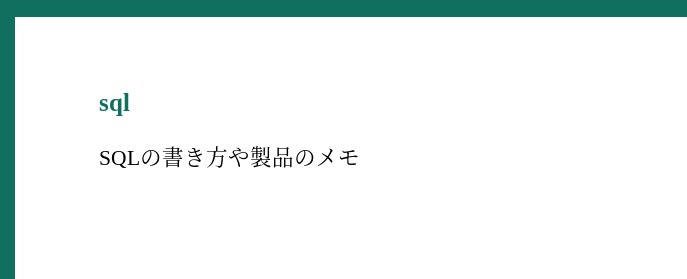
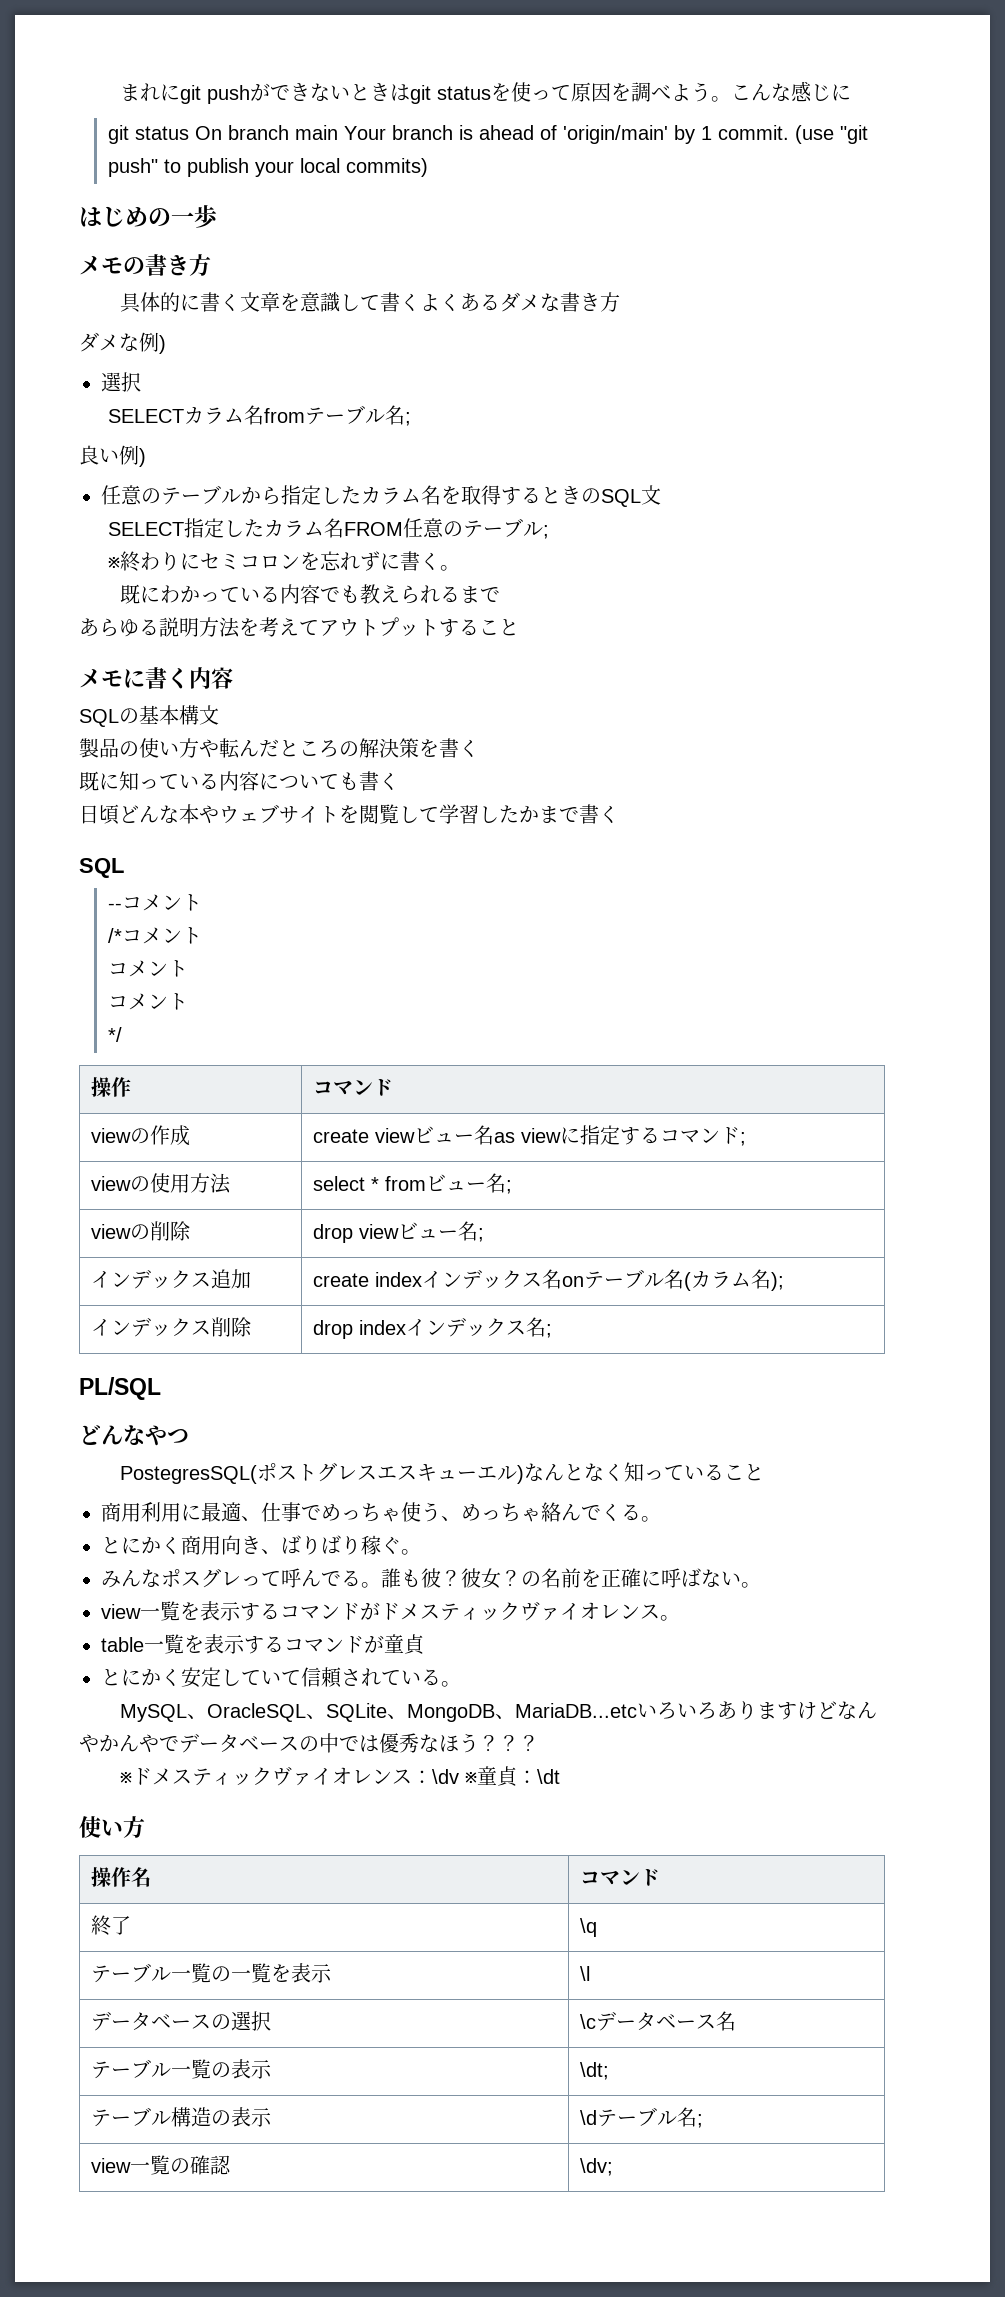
- sql
- SQLの書き方や製品のメモ
+ まれにgit pushができないときはgit statusを使って原因を調べよう。こんな感じに
+ git status On branch main Your branch is ahead of 'origin/main' by 1 commit. (use "git push" to publish your local commits)
+ はじめの一歩
+ メモの書き方
+ 具体的に書く文章を意識して書くよくあるダメな書き方
+ ダメな例)
+ 選択
+ SELECTカラム名fromテーブル名;
+ 良い例)
+ 任意のテーブルから指定したカラム名を取得するときのSQL文
+ SELECT指定したカラム名FROM任意のテーブル;
+ ※終わりにセミコロンを忘れずに書く。
+ 既にわかっている内容でも教えられるまで
+ あらゆる説明方法を考えてアウトプットすること
+ メモに書く内容
+ SQLの基本構文
+ 製品の使い方や転んだところの解決策を書く
+ 既に知っている内容についても書く
+ 日頃どんな本やウェブサイトを閲覧して学習したかまで書く
+ SQL
+ --コメント
+ /*コメント
+ コメント
+ コメント
+ */
+ 操作 | コマンド
+ viewの作成 | create viewビュー名as viewに指定するコマンド;
+ viewの使用方法 | select * fromビュー名;
+ viewの削除 | drop viewビュー名;
+ インデックス追加 | create indexインデックス名onテーブル名(カラム名);
+ インデックス削除 | drop indexインデックス名;
+ PL/SQL
+ どんなやつ
+ PostegresSQL(ポストグレスエスキューエル)なんとなく知っていること
+ 商用利用に最適、仕事でめっちゃ使う、めっちゃ絡んでくる。
+ とにかく商用向き、ばりばり稼ぐ。
+ みんなポスグレって呼んでる。誰も彼？彼女？の名前を正確に呼ばない。
+ view一覧を表示するコマンドがドメスティックヴァイオレンス。
+ table一覧を表示するコマンドが童貞
+ とにかく安定していて信頼されている。
+ MySQL、OracleSQL、SQLite、MongoDB、MariaDB...etcいろいろありますけどなんやかんやでデータベースの中では優秀なほう？？？
+ ※ドメスティックヴァイオレンス：\dv ※童貞：\dt
+ 使い方
+ 操作名 | コマンド
+ 終了 | \q
+ テーブル一覧の一覧を表示 | \l
+ データベースの選択 | \cデータベース名
+ テーブル一覧の表示 | \dt;
+ テーブル構造の表示 | \dテーブル名;
+ view一覧の確認 | \dv;

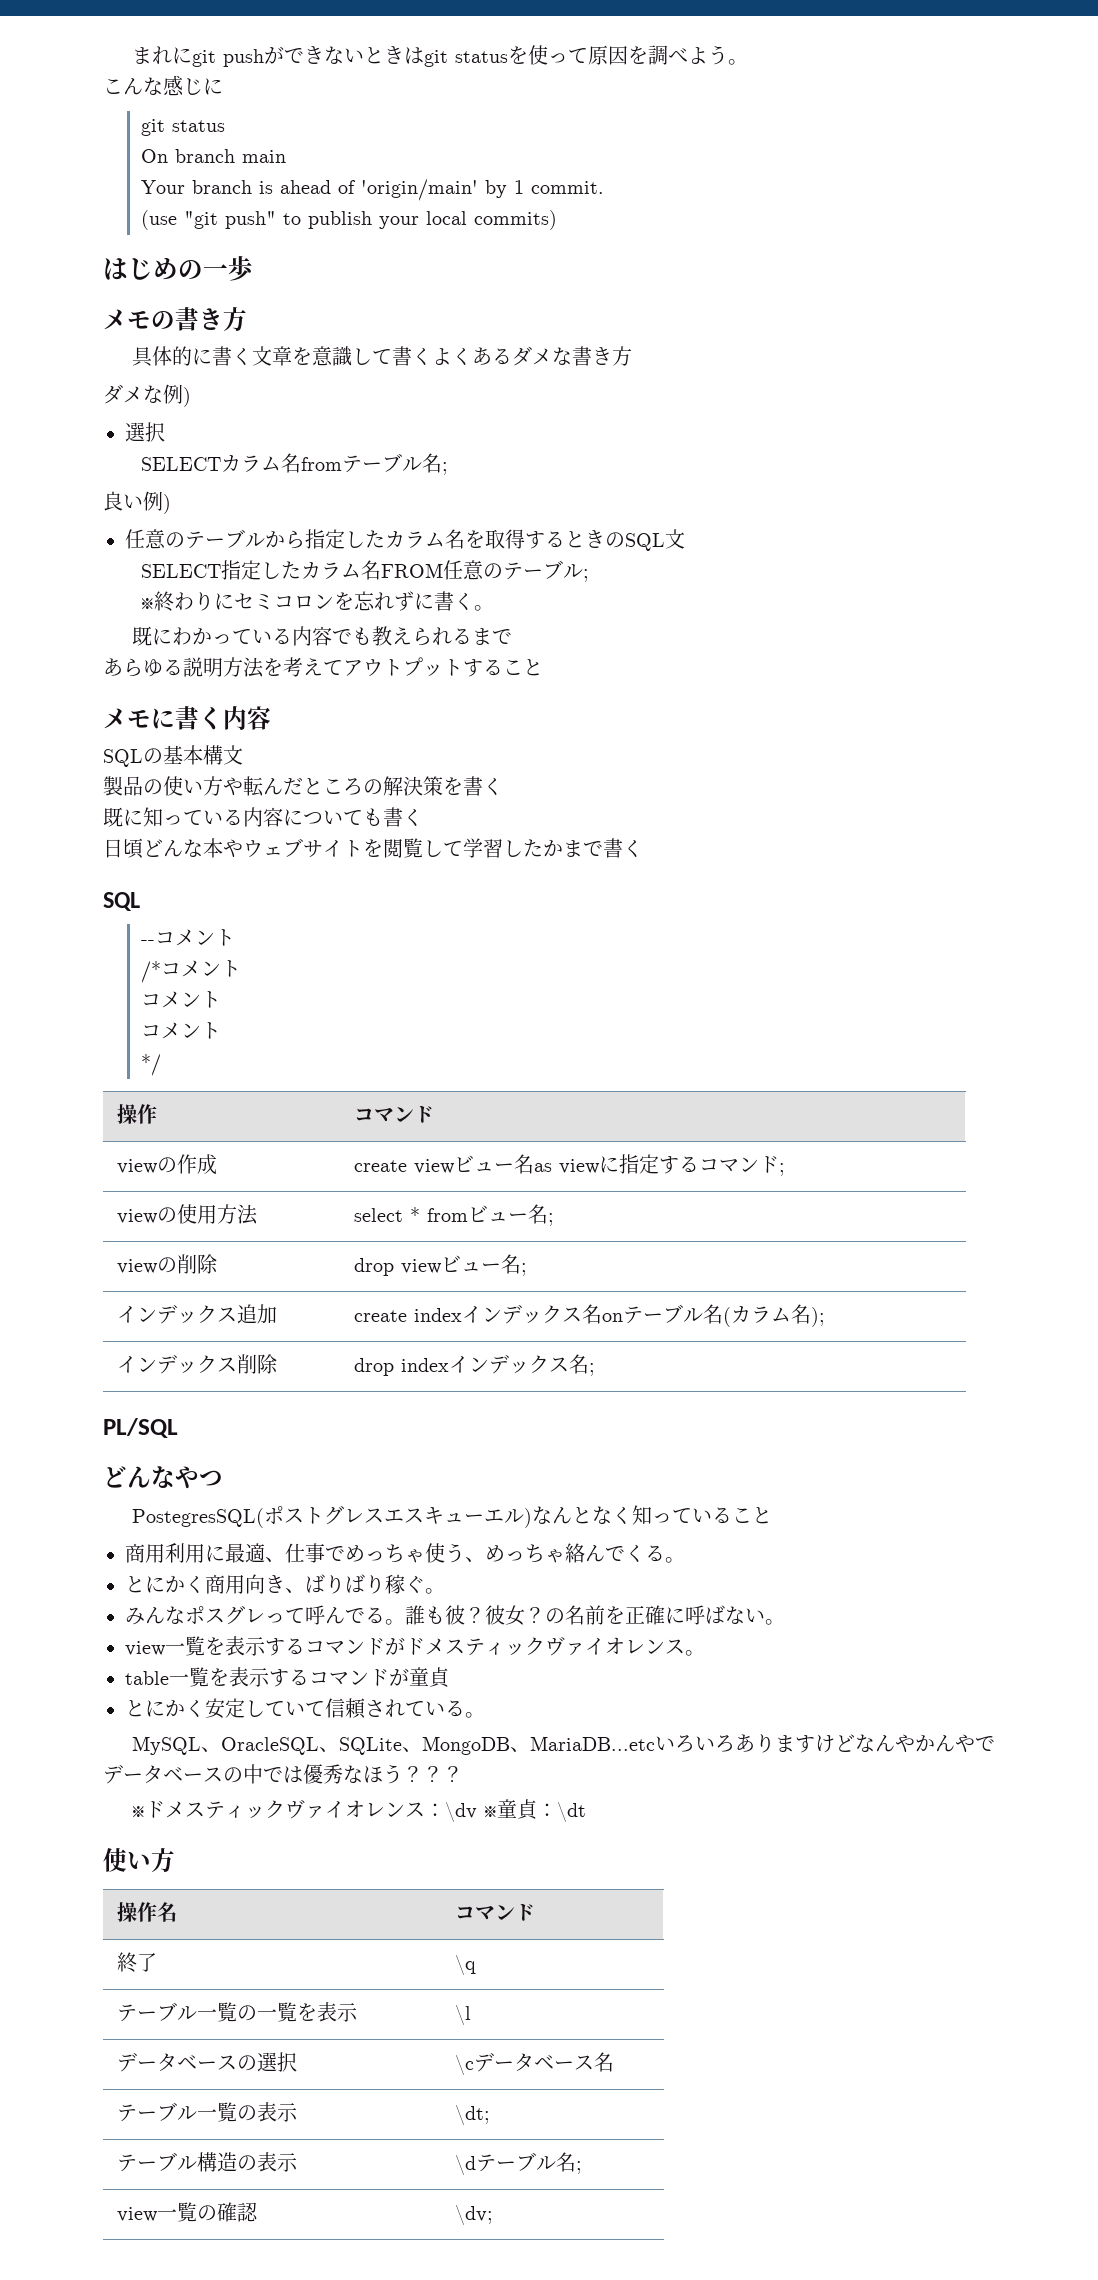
- まれにgit pushができないときはgit statusを使って原因を調べよう。こんな感じに
- git status On branch main Your branch is ahead of 'origin/main' by 1 commit. (use "git push" to publish your local commits)
+ まれにgit pushができないときはgit statusを使って原因を調べよう。
+ こんな感じに
+ git status
+ On branch main
+ Your branch is ahead of 'origin/main' by 1 commit.
+ (use "git push" to publish your local commits)

